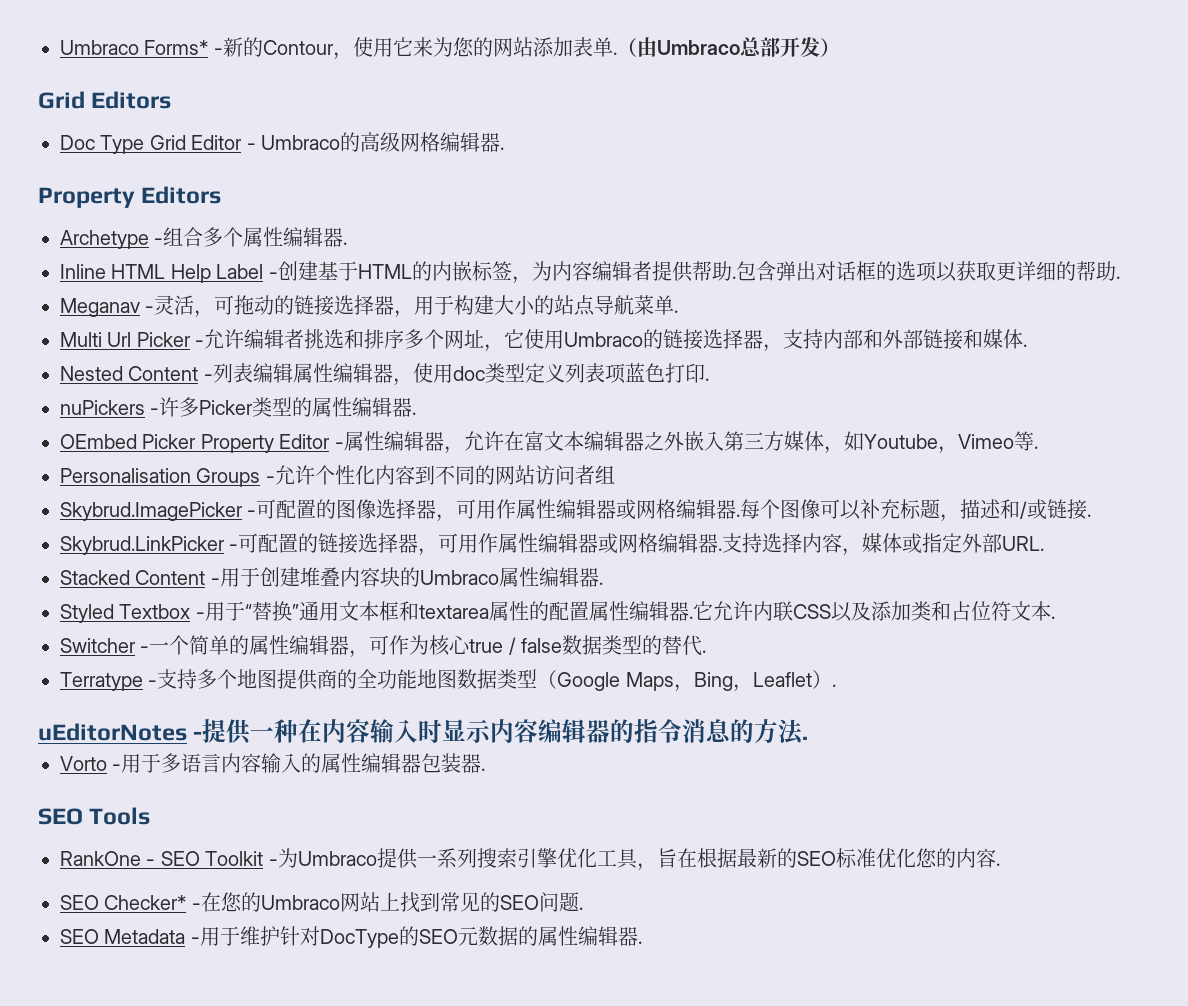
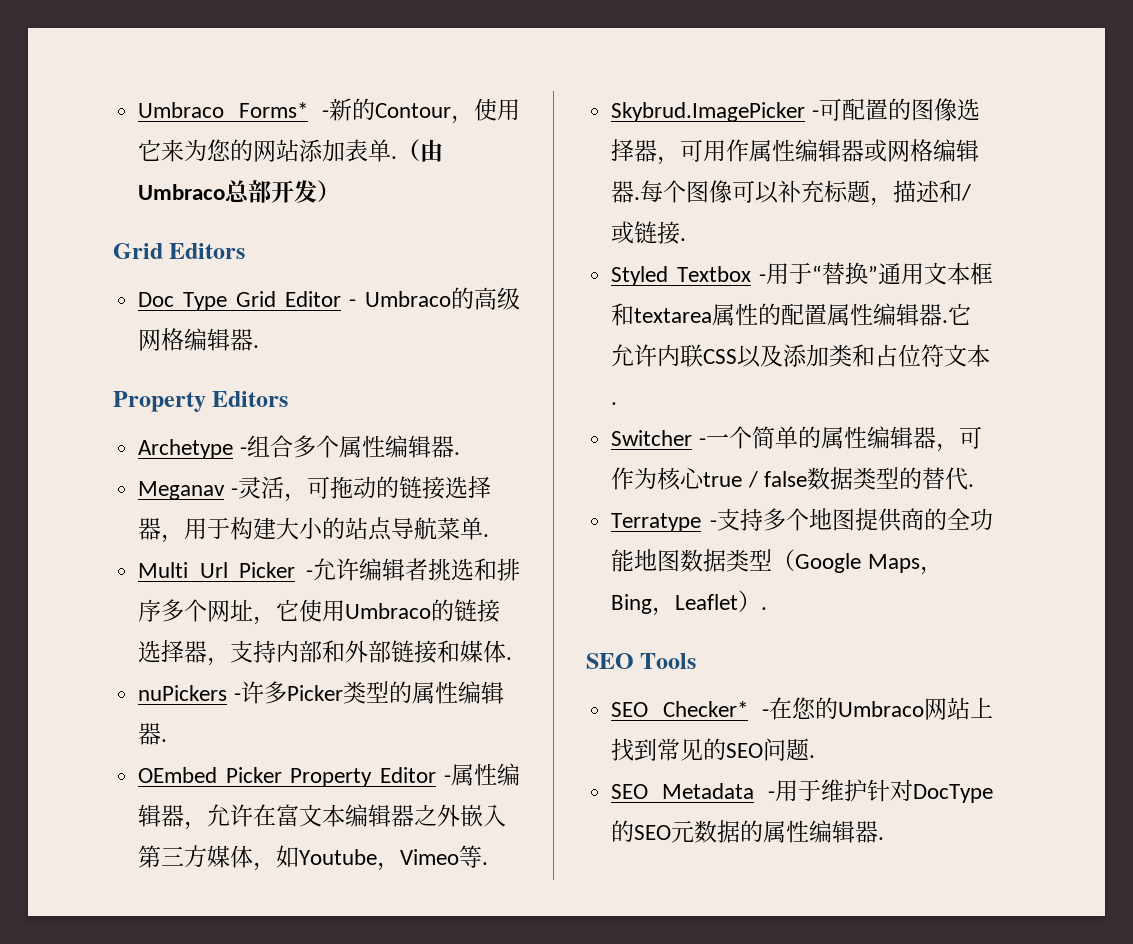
- Inline HTML Help Label -创建基于HTML的内嵌标签，为内容编辑者提供帮助.包含弹出对话框的选项以获取更详细的帮助.
- Nested Content -列表编辑属性编辑器，使用doc类型定义列表项蓝色打印.
- Personalisation Groups -允许个性化内容到不同的网站访问者组
- Skybrud.LinkPicker -可配置的链接选择器，可用作属性编辑器或网格编辑器.支持选择内容，媒体或指定外部URL.
- Stacked Content -用于创建堆叠内容块的Umbraco属性编辑器.
- uEditorNotes -提供一种在内容输入时显示内容编辑器的指令消息的方法.
- Vorto -用于多语言内容输入的属性编辑器包装器.
  SEO Tools
- RankOne - SEO Toolkit -为Umbraco提供一系列搜索引擎优化工具，旨在根据最新的SEO标准优化您的内容.

